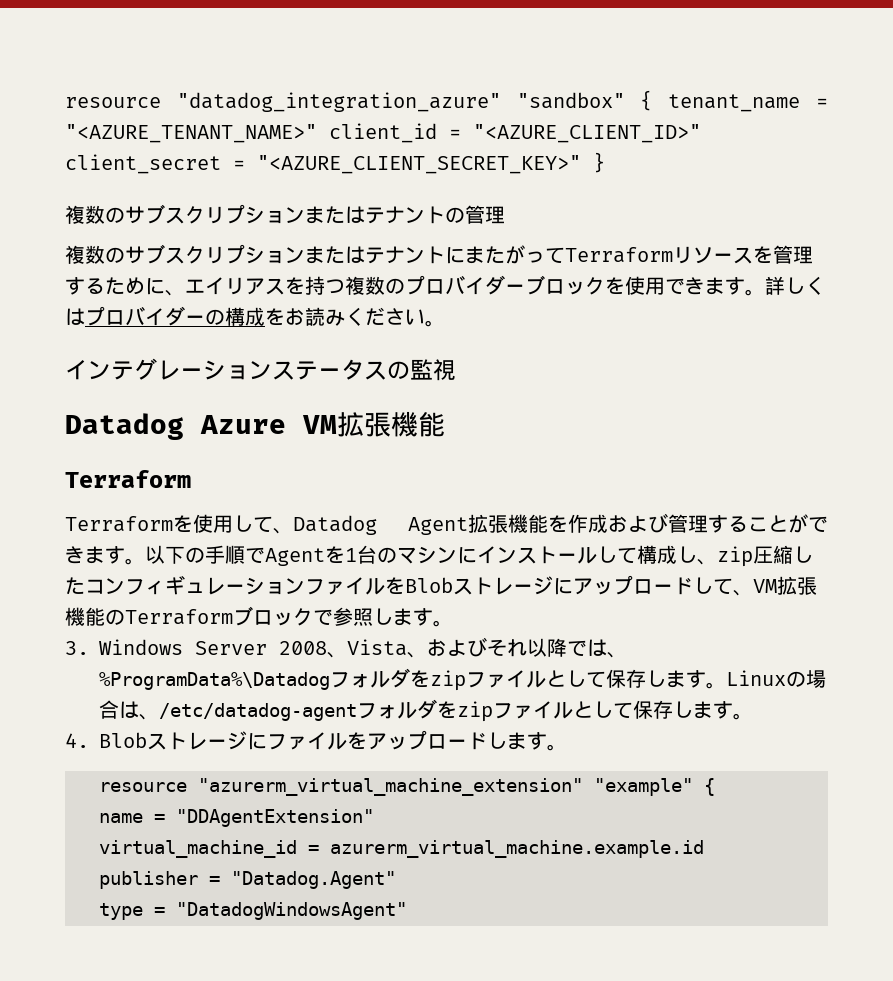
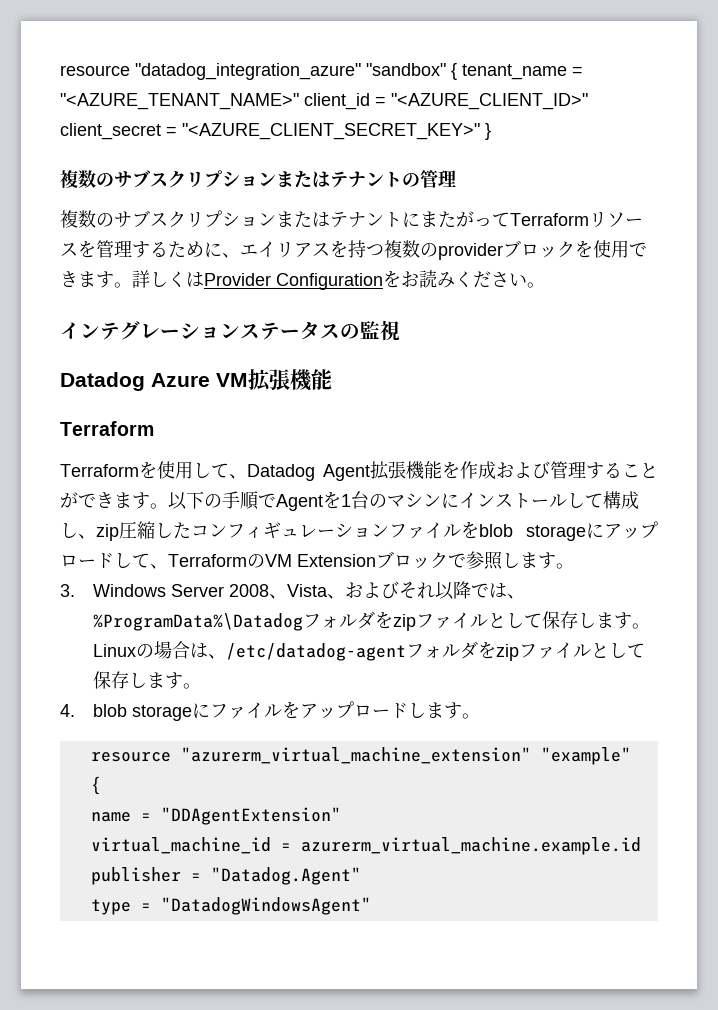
- 複数のサブスクリプションまたはテナントにまたがってTerraformリソースを管理するために、エイリアスを持つ複数のプロバイダーブロックを使用できます。
+ 複数のサブスクリプションまたはテナントにまたがってTerraformリソースを管理するために、エイリアスを持つ複数のproviderブロックを使用できます。
- 詳しくはプロバイダーの構成をお読みください。
+ 詳しくはProvider Configurationをお読みください。
- 以下の手順でAgentを1台のマシンにインストールして構成し、zip圧縮したコンフィギュレーションファイルをBlobストレージにアップロードして、VM拡張機能のTerraformブロックで参照します。
+ 以下の手順でAgentを1台のマシンにインストールして構成し、zip圧縮したコンフィギュレーションファイルをblob storageにアップロードして、TerraformのVM Extensionブロックで参照します。
- 4. Blobストレージにファイルをアップロードします。
+ 4. blob storageにファイルをアップロードします。

